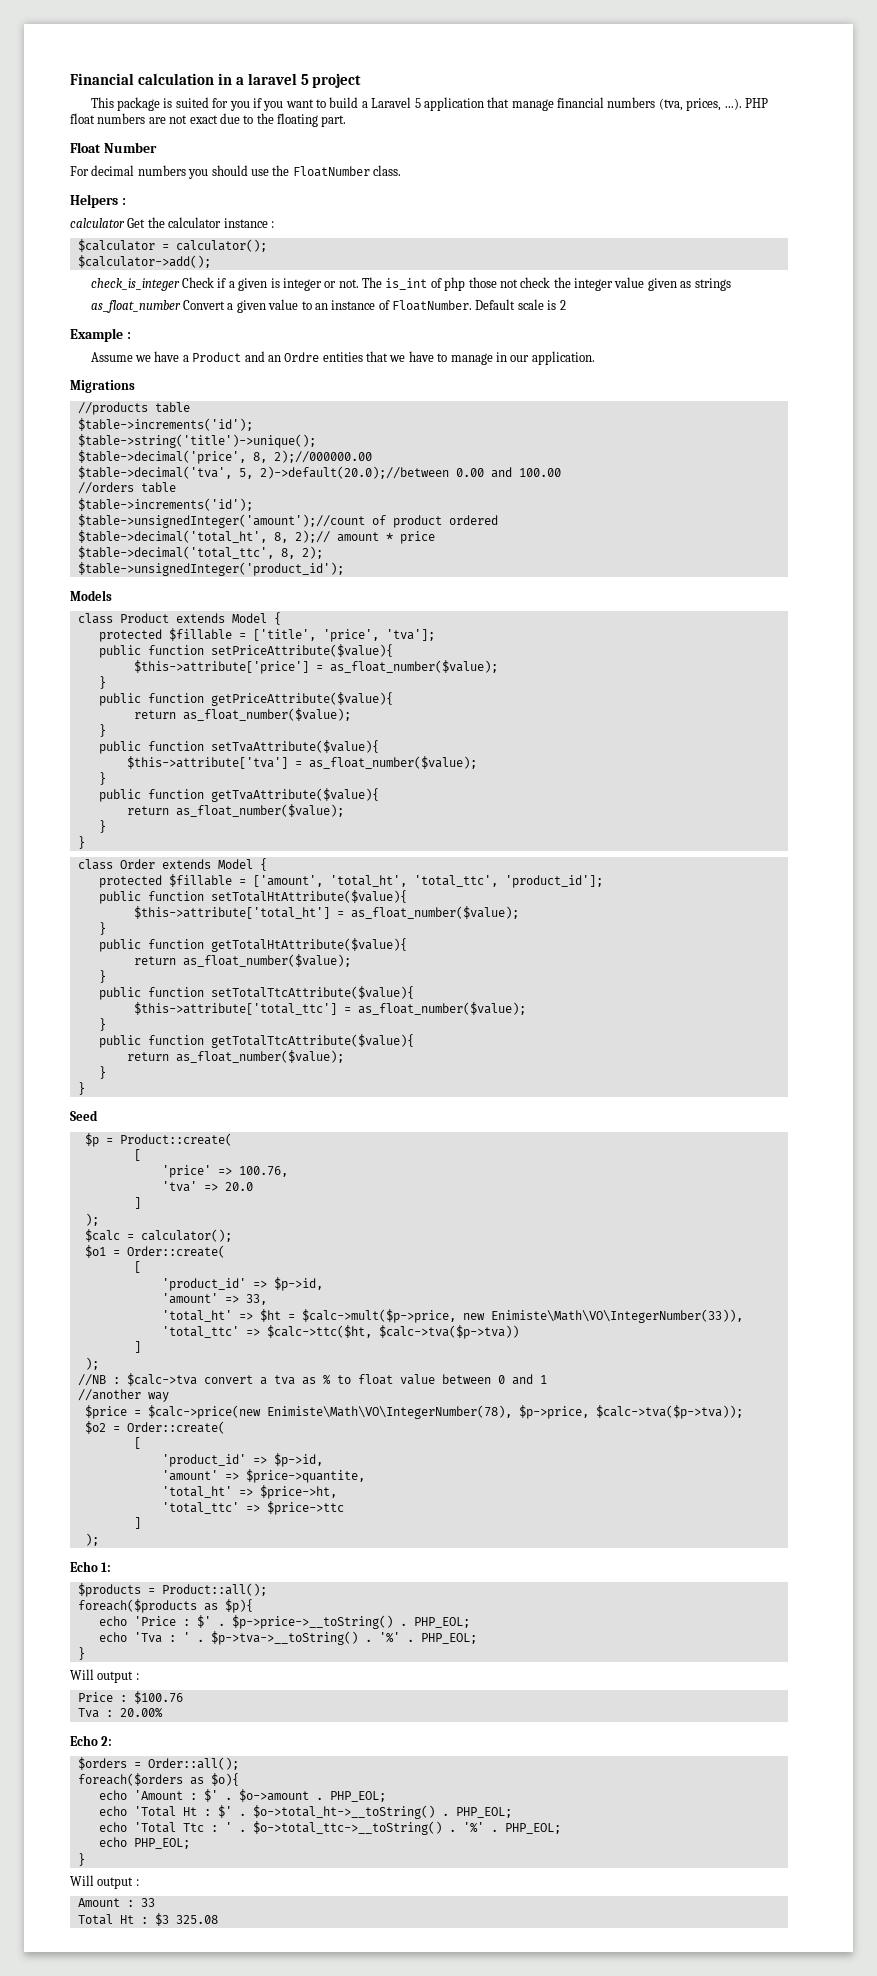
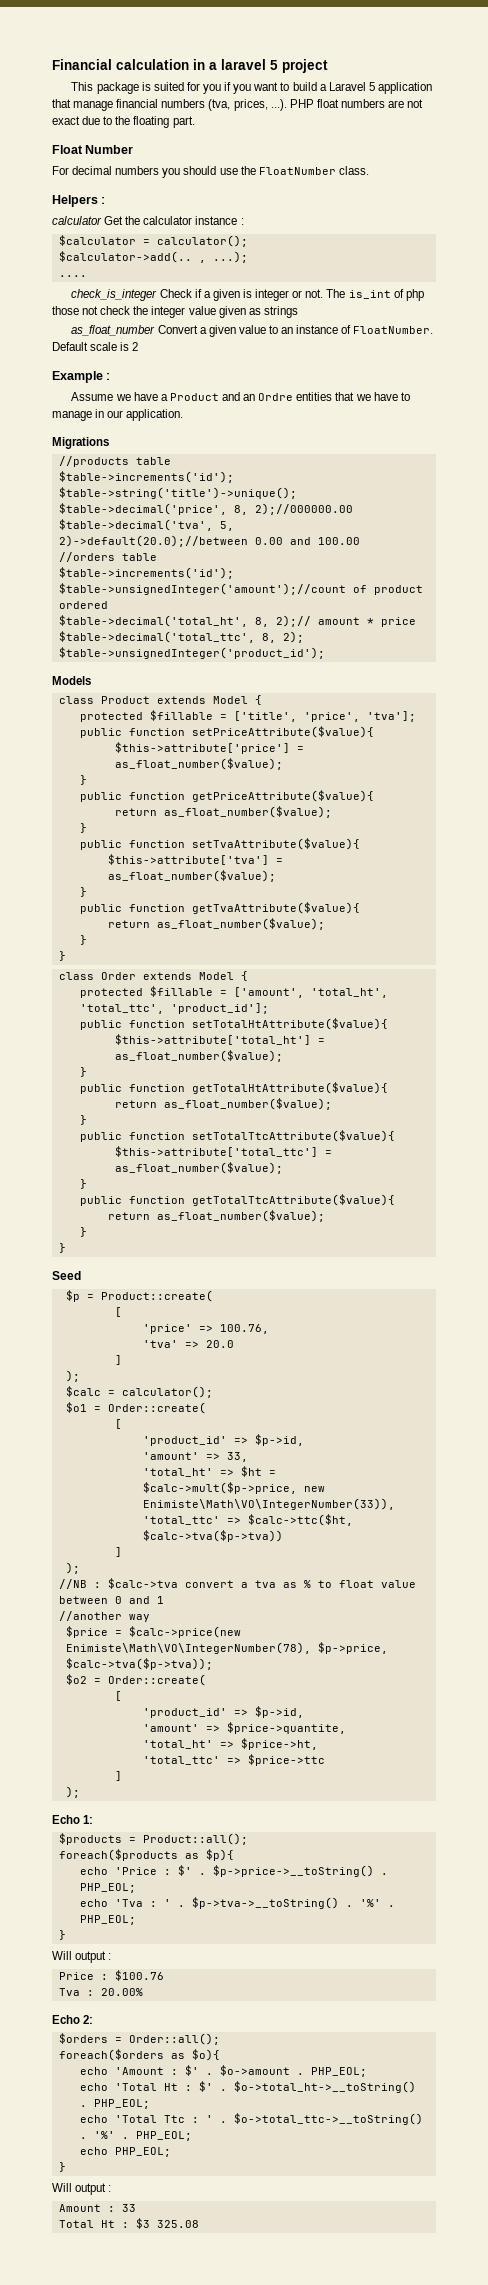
- $calculator->add();
+ $calculator->add(.. , ...);
+ ....

